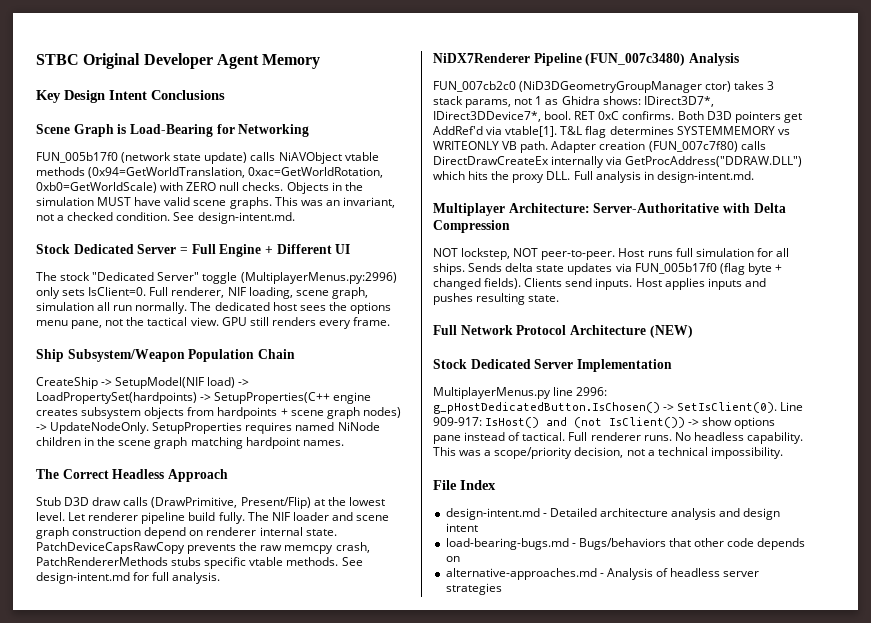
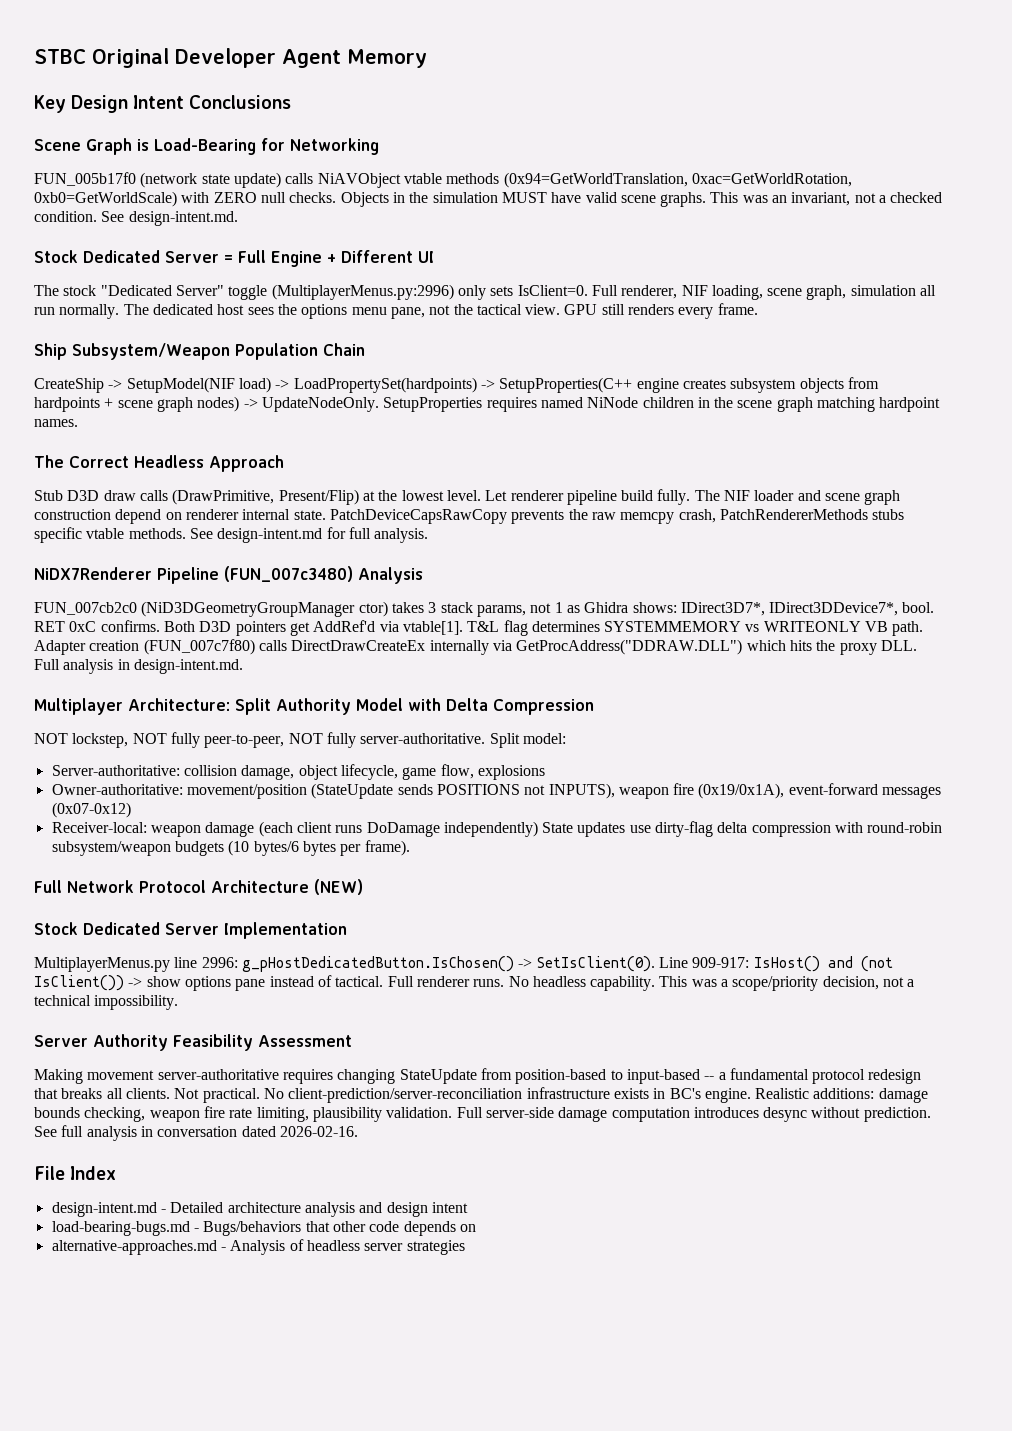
- Multiplayer Architecture: Server-Authoritative with Delta Compression
+ Multiplayer Architecture: Split Authority Model with Delta Compression
- NOT lockstep, NOT peer-to-peer. Host runs full simulation for all ships. Sends delta state updates via FUN_005b17f0 (flag byte + changed fields). Clients send inputs. Host applies inputs and pushes resulting state.
+ NOT lockstep, NOT fully peer-to-peer, NOT fully server-authoritative. Split model:
+ Server-authoritative: collision damage, object lifecycle, game flow, explosions
+ Owner-authoritative: movement/position (StateUpdate sends POSITIONS not INPUTS), weapon fire (0x19/0x1A), event-forward messages (0x07-0x12)
+ Receiver-local: weapon damage (each client runs DoDamage independently) State updates use dirty-flag delta compression with round-robin subsystem/weapon budgets (10 bytes/6 bytes per frame).
+ Server Authority Feasibility Assessment
+ Making movement server-authoritative requires changing StateUpdate from position-based to input-based -- a fundamental protocol redesign that breaks all clients. Not practical. No client-prediction/server-reconciliation infrastructure exists in BC's engine. Realistic additions: damage bounds checking, weapon fire rate limiting, plausibility validation. Full server-side damage computation introduces desync without prediction. See full analysis in conversation dated 2026-02-16.

